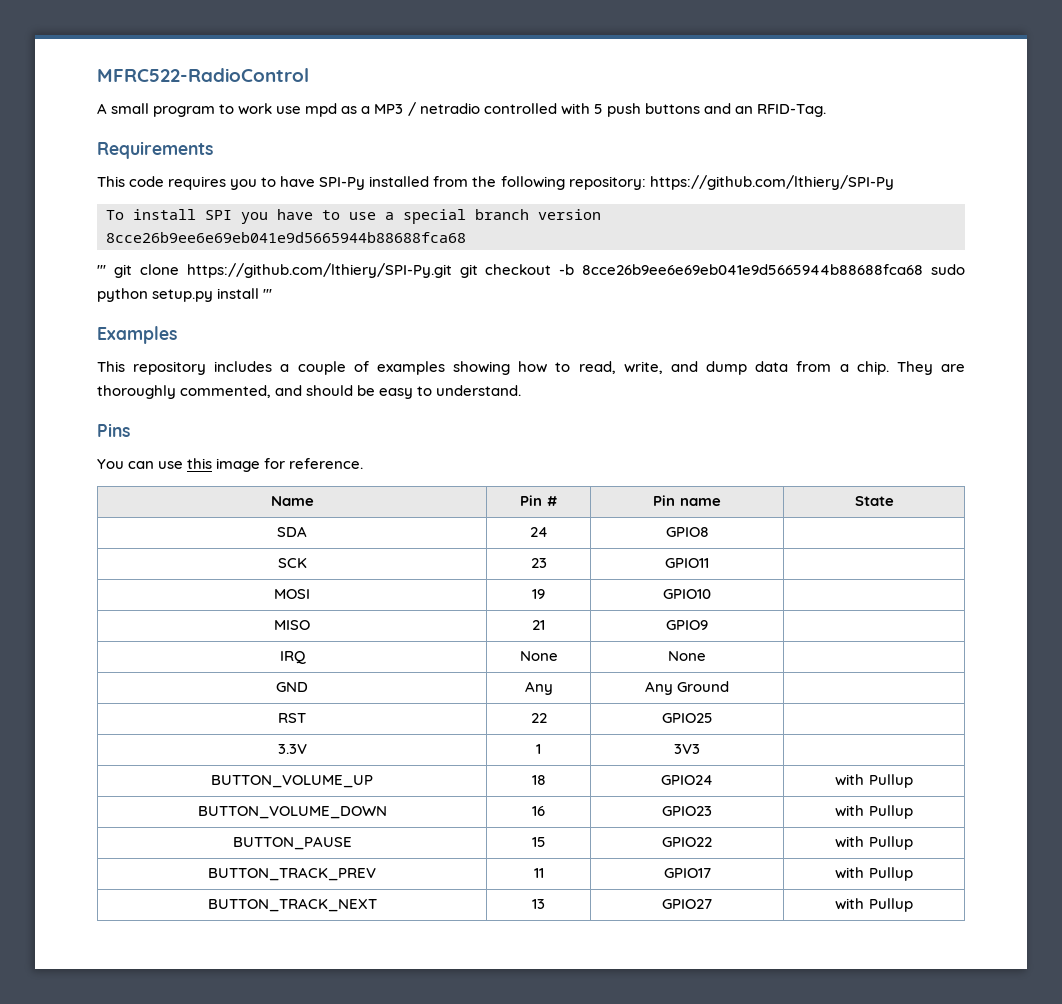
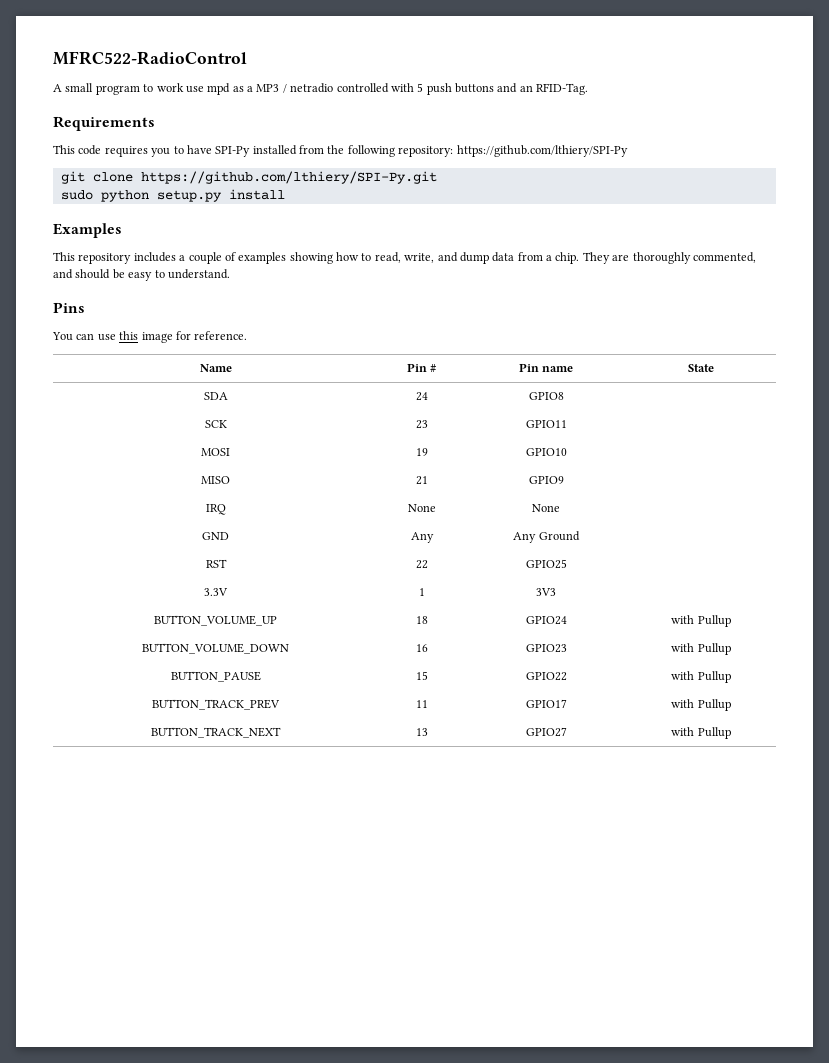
- To install SPI you have to use a special branch version 8cce26b9ee6e69eb041e9d5665944b88688fca68
- ''' git clone https://github.com/lthiery/SPI-Py.git git checkout -b 8cce26b9ee6e69eb041e9d5665944b88688fca68 sudo python setup.py install '''
+ git clone https://github.com/lthiery/SPI-Py.git
+ sudo python setup.py install

